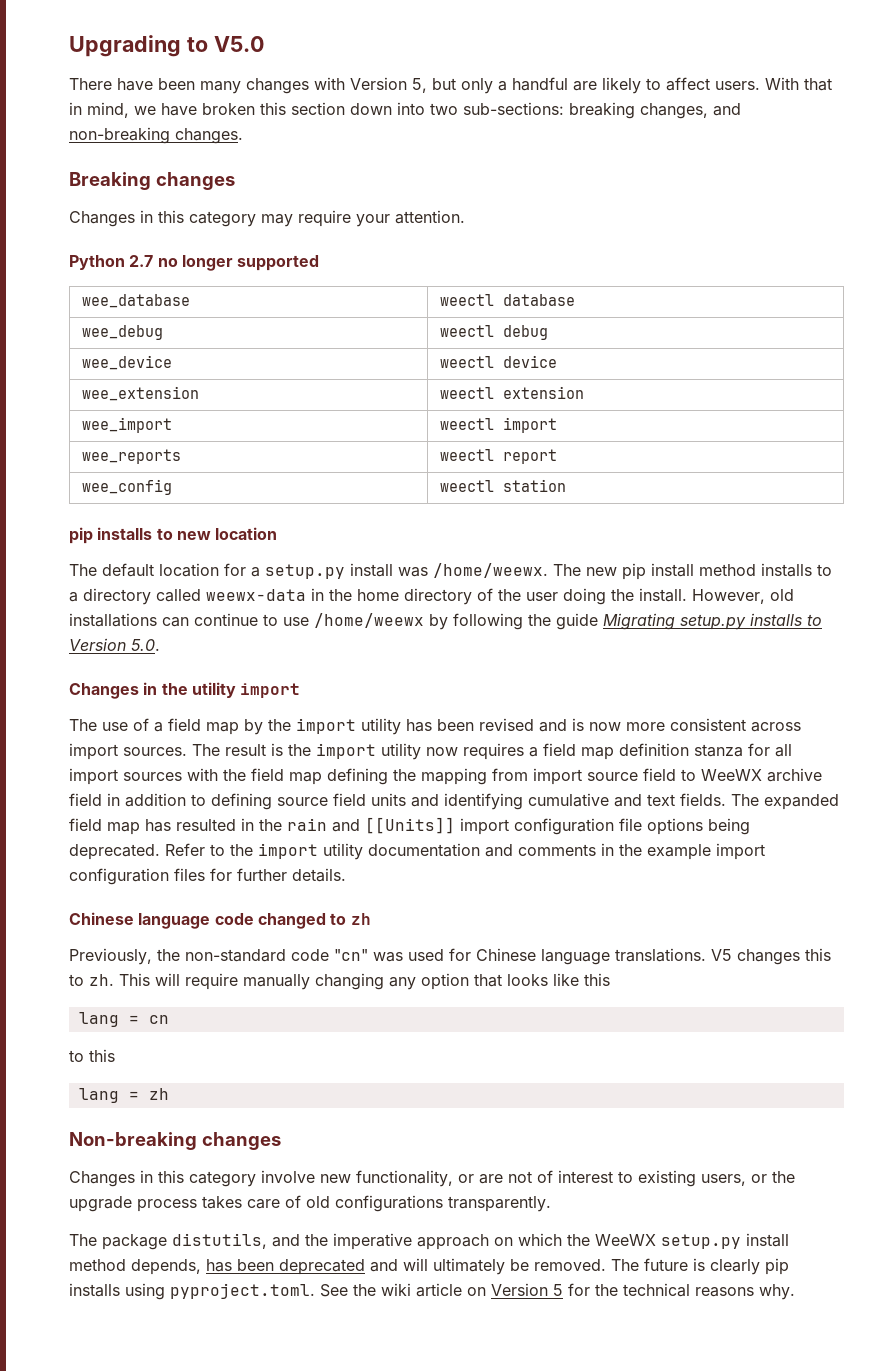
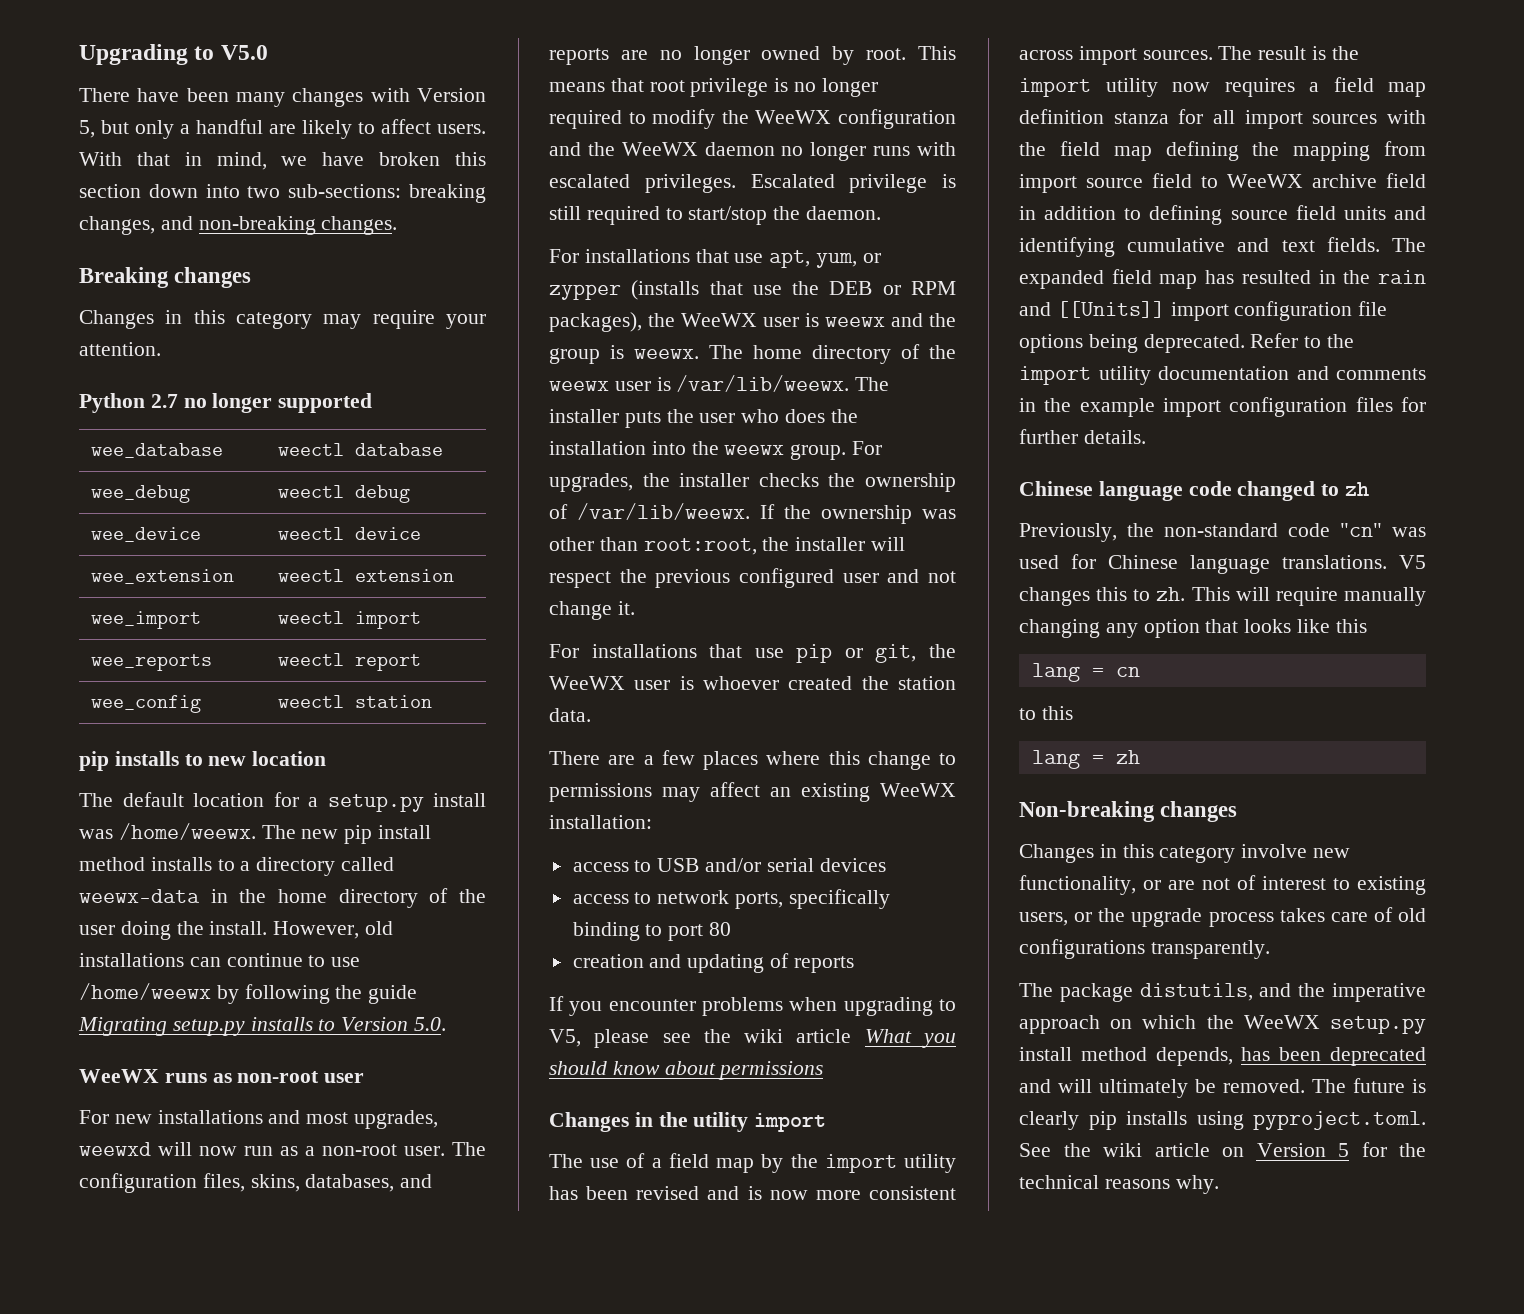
+ WeeWX runs as non-root user
+ For new installations and most upgrades, weewxd will now run as a non-root user. The configuration files, skins, databases, and reports are no longer owned by root. This means that root privilege is no longer required to modify the WeeWX configuration and the WeeWX daemon no longer runs with escalated privileges. Escalated privilege is still required to start/stop the daemon.
+ For installations that use apt, yum, or zypper (installs that use the DEB or RPM packages), the WeeWX user is weewx and the group is weewx. The home directory of the weewx user is /var/lib/weewx. The installer puts the user who does the installation into the weewx group. For upgrades, the installer checks the ownership of /var/lib/weewx. If the ownership was other than root:root, the installer will respect the previous configured user and not change it.
+ For installations that use pip or git, the WeeWX user is whoever created the station data.
+ There are a few places where this change to permissions may affect an existing WeeWX installation:
+ access to USB and/or serial devices
+ access to network ports, specifically binding to port 80
+ creation and updating of reports
+ If you encounter problems when upgrading to V5, please see the wiki article What you should know about permissions

